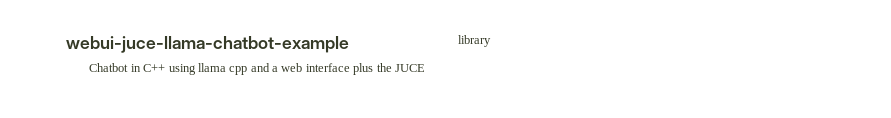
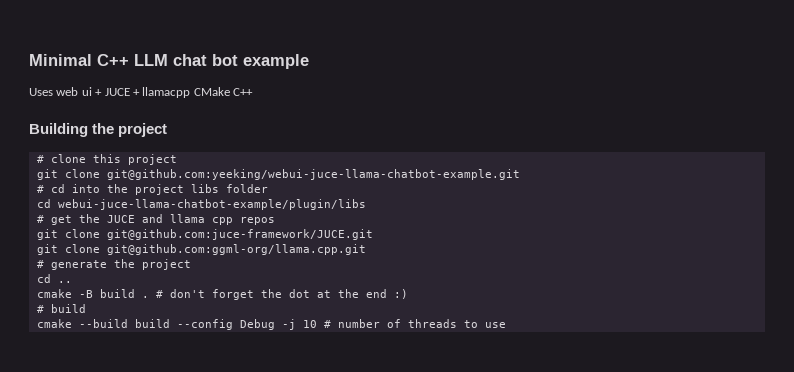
- webui-juce-llama-chatbot-example
- Chatbot in C++ using llama cpp and a web interface plus the JUCE library
+ Minimal C++ LLM chat bot example
+ Uses web ui + JUCE + llamacpp CMake C++
+ Building the project
+ # clone this project
+ git clone git@github.com:yeeking/webui-juce-llama-chatbot-example.git
+ # cd into the project libs folder
+ cd webui-juce-llama-chatbot-example/plugin/libs
+ # get the JUCE and llama cpp repos
+ git clone git@github.com:juce-framework/JUCE.git
+ git clone git@github.com:ggml-org/llama.cpp.git
+ # generate the project
+ cd ..
+ cmake -B build . # don't forget the dot at the end :)
+ # build
+ cmake --build build --config Debug -j 10 # number of threads to use

